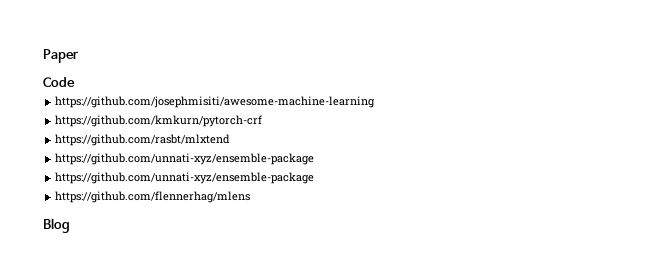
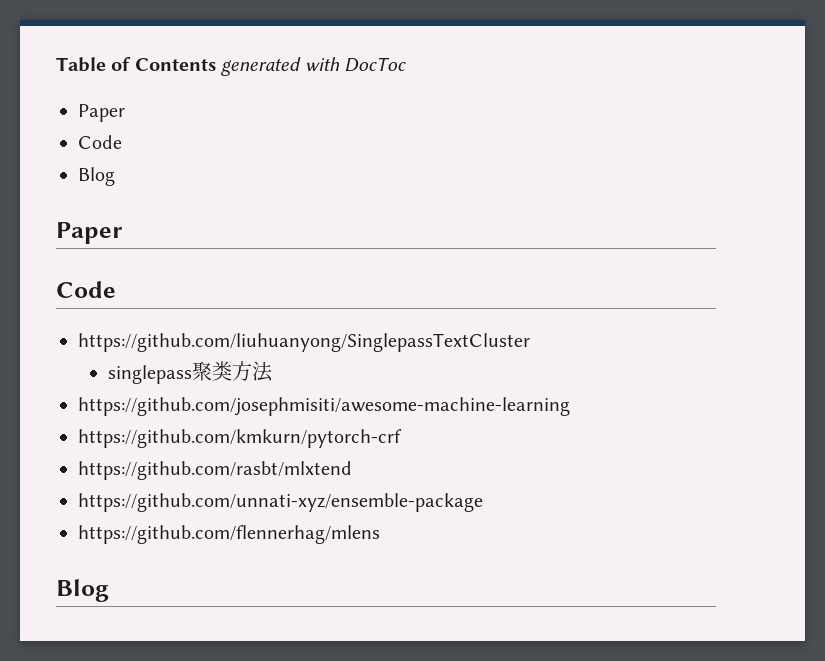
+ Table of Contents generated with DocToc
  Paper
  Code
+ Blog
+ Paper
+ Code
+ https://github.com/liuhuanyong/SinglepassTextCluster
+ singlepass聚类方法
  https://github.com/rasbt/mlxtend
- https://github.com/unnati-xyz/ensemble-package

